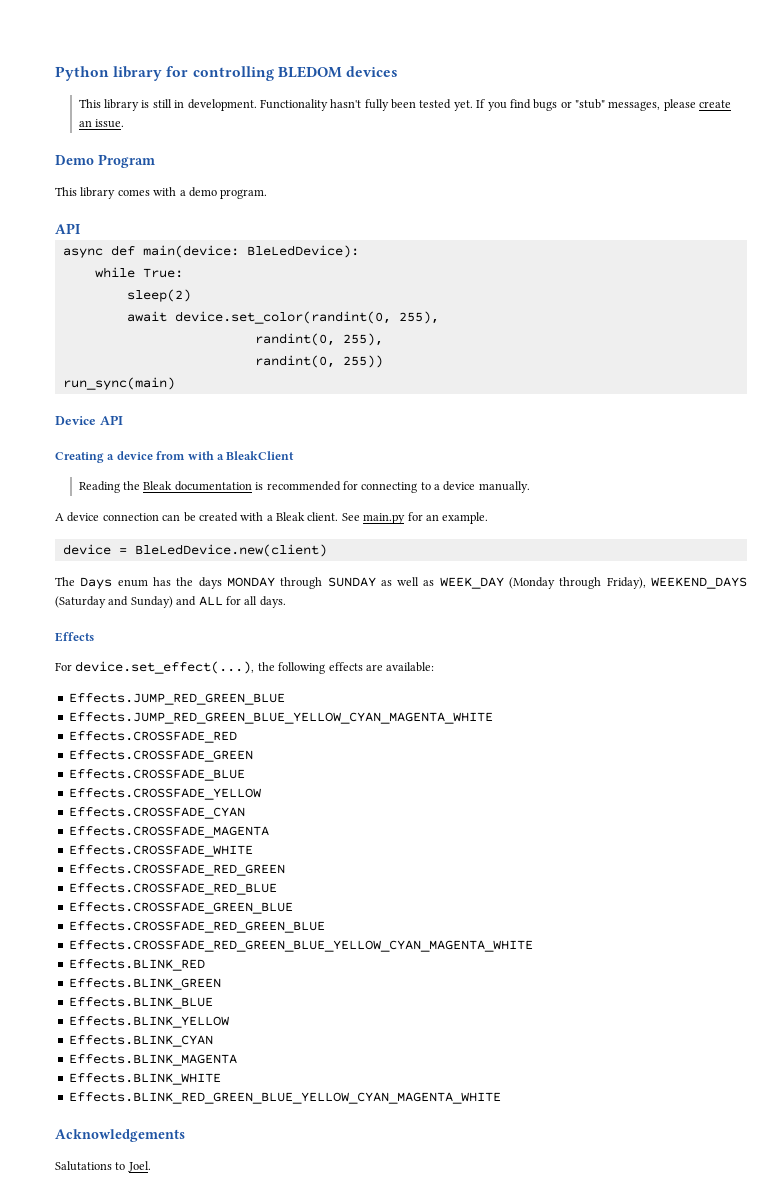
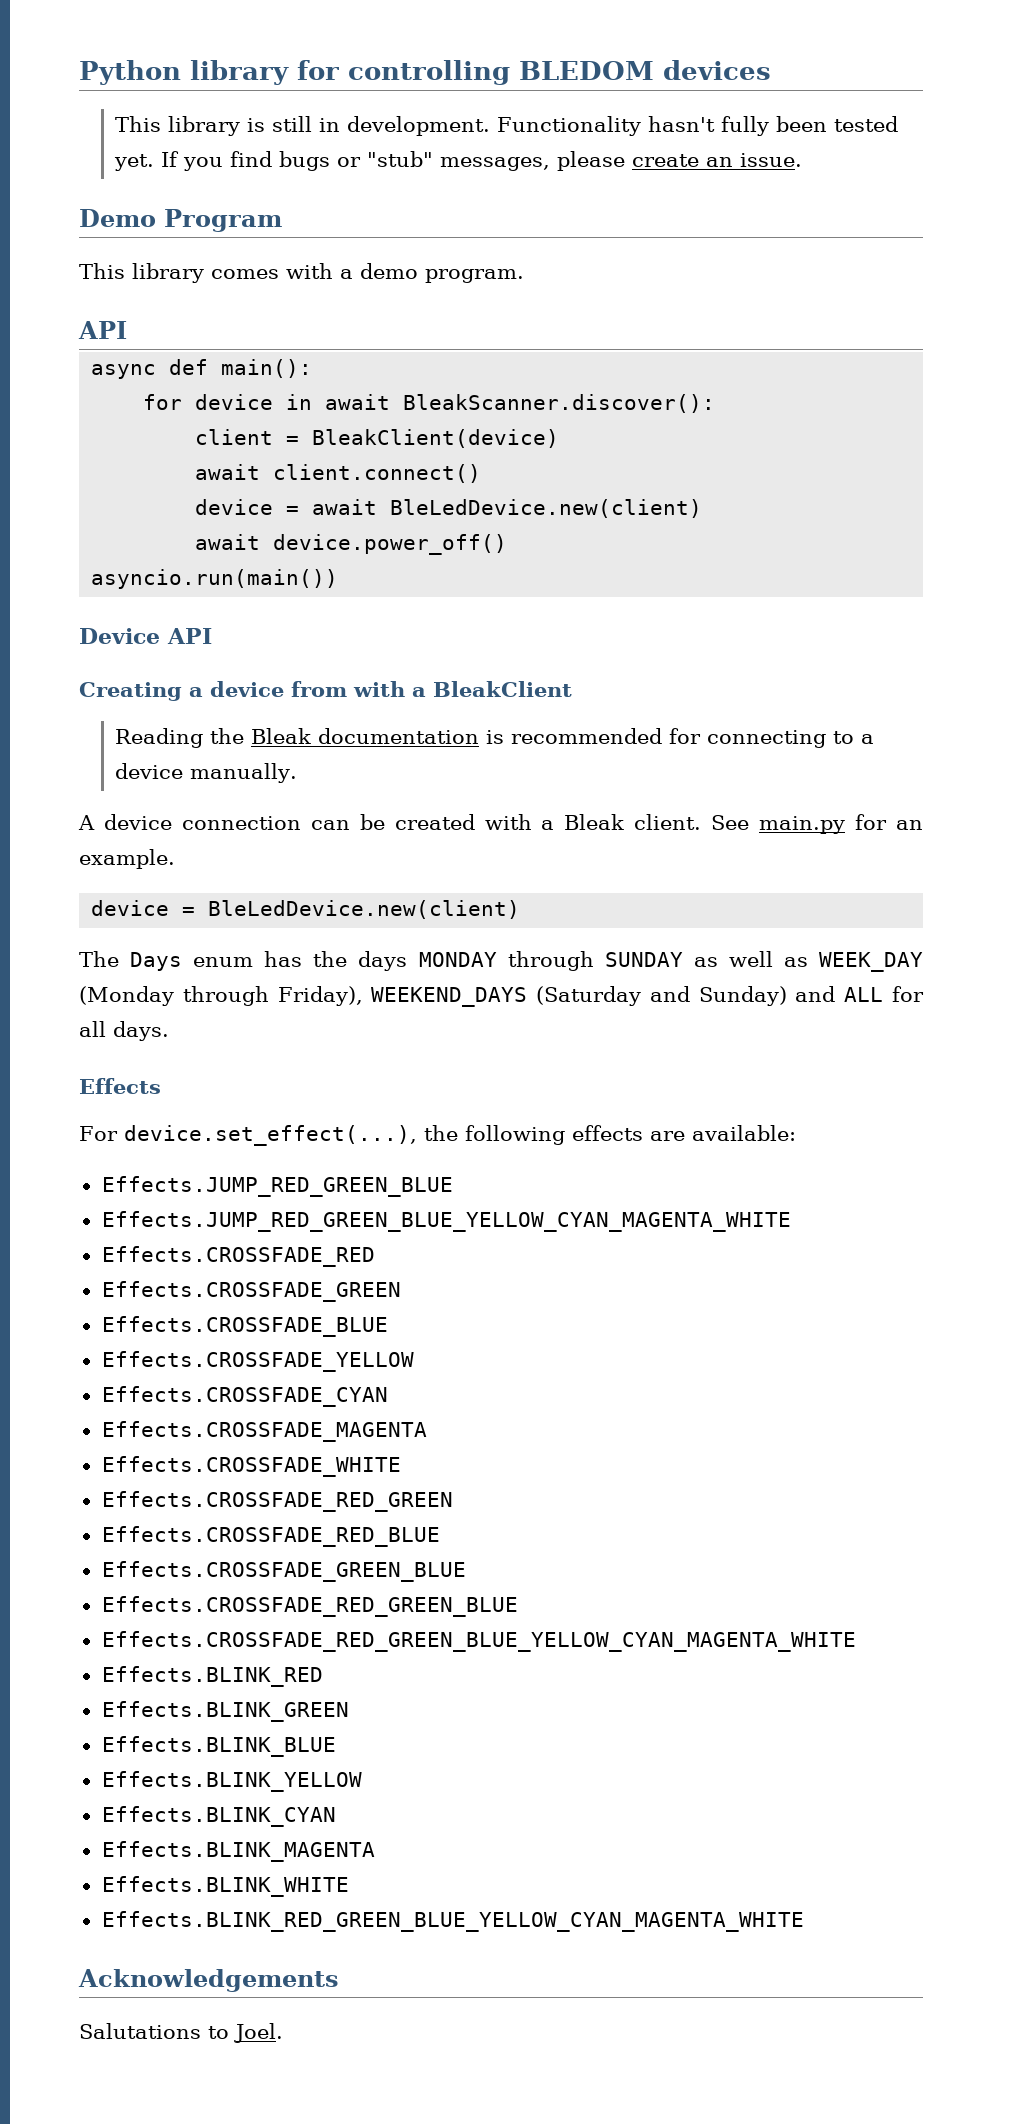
- async def main(device: BleLedDevice):
- while True:
- sleep(2)
- await device.set_color(randint(0, 255),
- randint(0, 255),
- randint(0, 255))
- run_sync(main)
+ async def main():
+ for device in await BleakScanner.discover():
+ client = BleakClient(device)
+ await client.connect()
+ device = await BleLedDevice.new(client)
+ await device.power_off()
+ asyncio.run(main())

